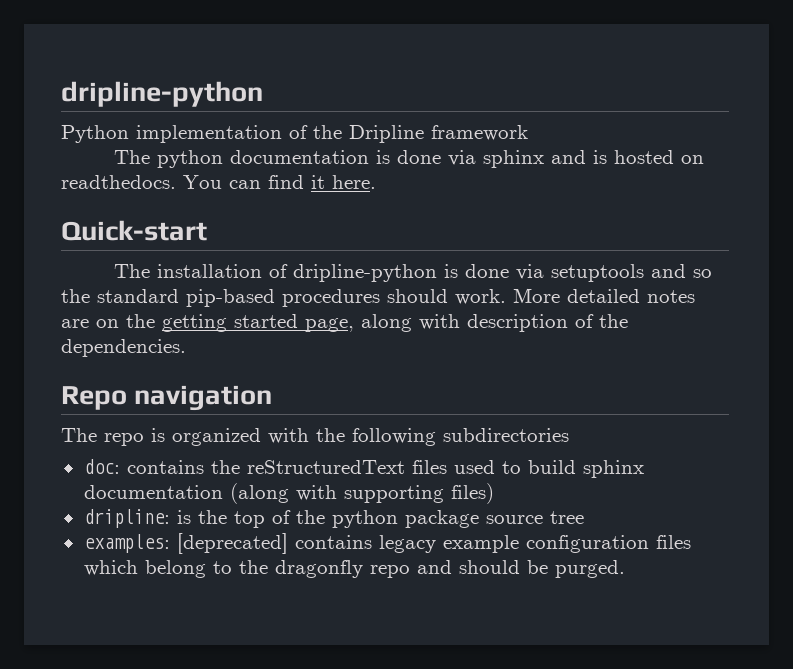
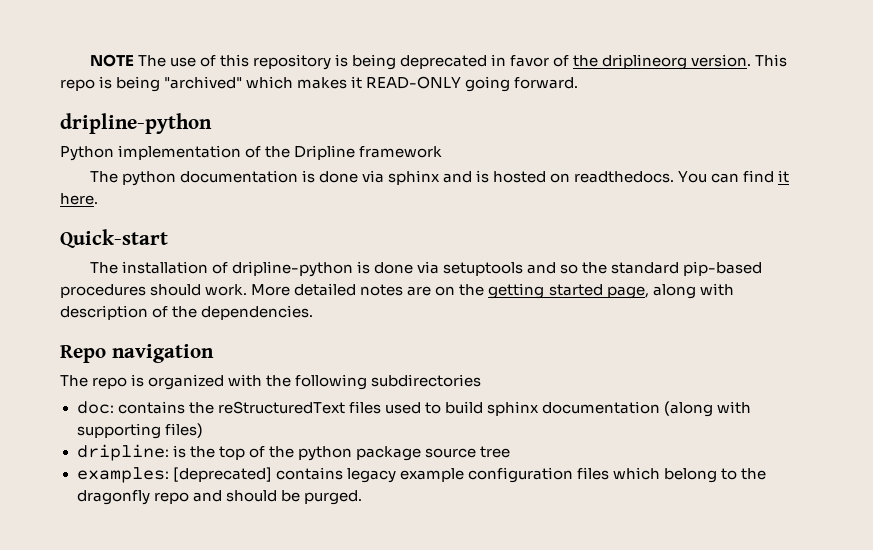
+ NOTE The use of this repository is being deprecated in favor of the driplineorg version. This repo is being "archived" which makes it READ-ONLY going forward.

